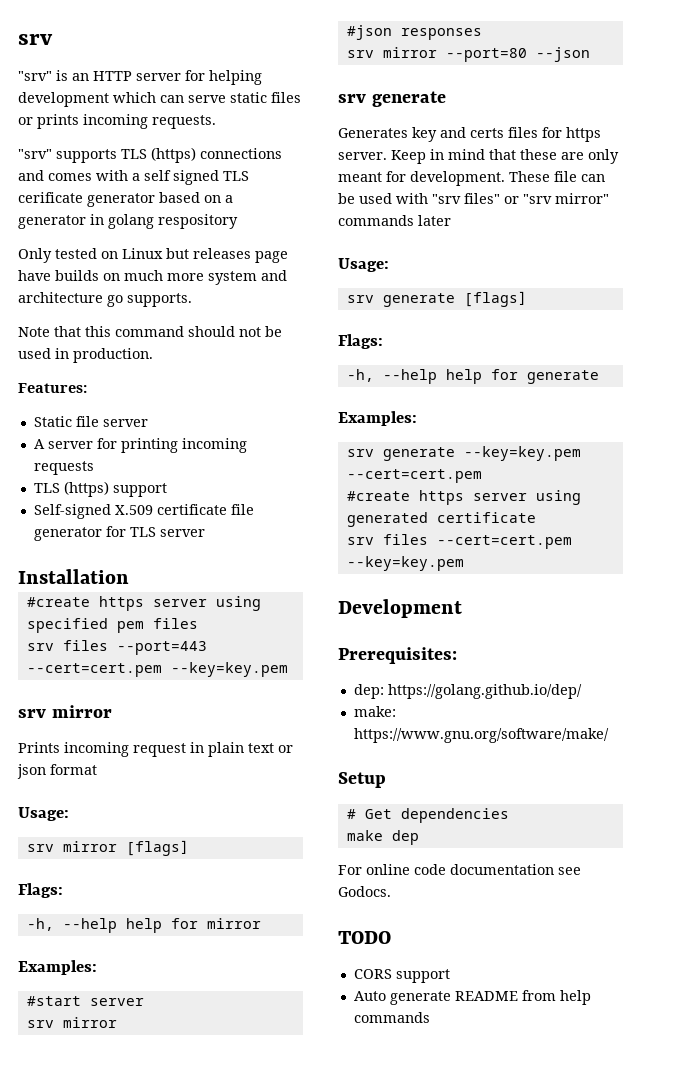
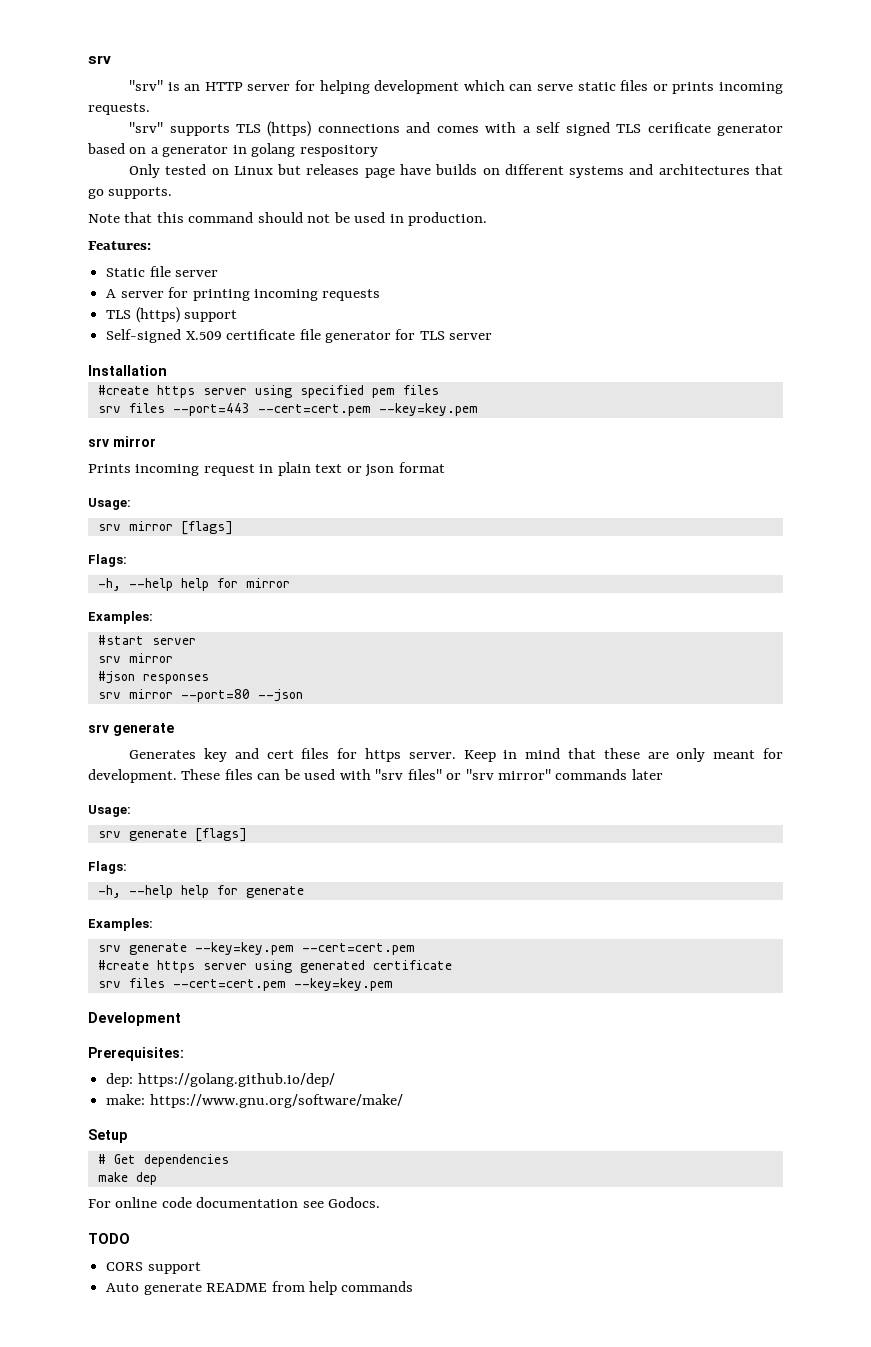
- Only tested on Linux but releases page have builds on much more system and architecture go supports.
+ Only tested on Linux but releases page have builds on different systems and architectures that go supports.
- Generates key and certs files for https server.
+ Generates key and cert files for https server.
- These file can be used with "srv files" or "srv mirror" commands later
+ These files can be used with "srv files" or "srv mirror" commands later

